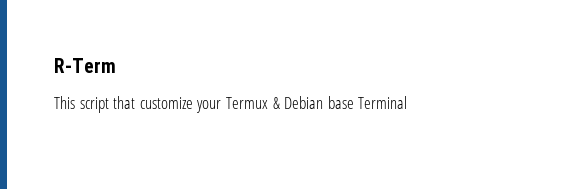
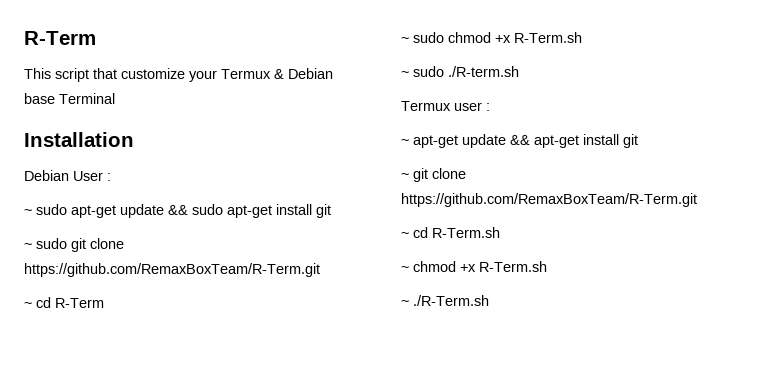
+ Installation
+ Debian User :
+ ~ sudo apt-get update && sudo apt-get install git
+ ~ sudo git clone https://github.com/RemaxBoxTeam/R-Term.git
+ ~ cd R-Term
+ ~ sudo chmod +x R-Term.sh
+ ~ sudo ./R-term.sh
+ Termux user :
+ ~ apt-get update && apt-get install git
+ ~ git clone https://github.com/RemaxBoxTeam/R-Term.git
+ ~ cd R-Term.sh
+ ~ chmod +x R-Term.sh
+ ~ ./R-Term.sh

